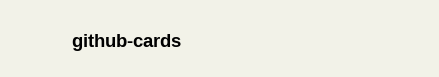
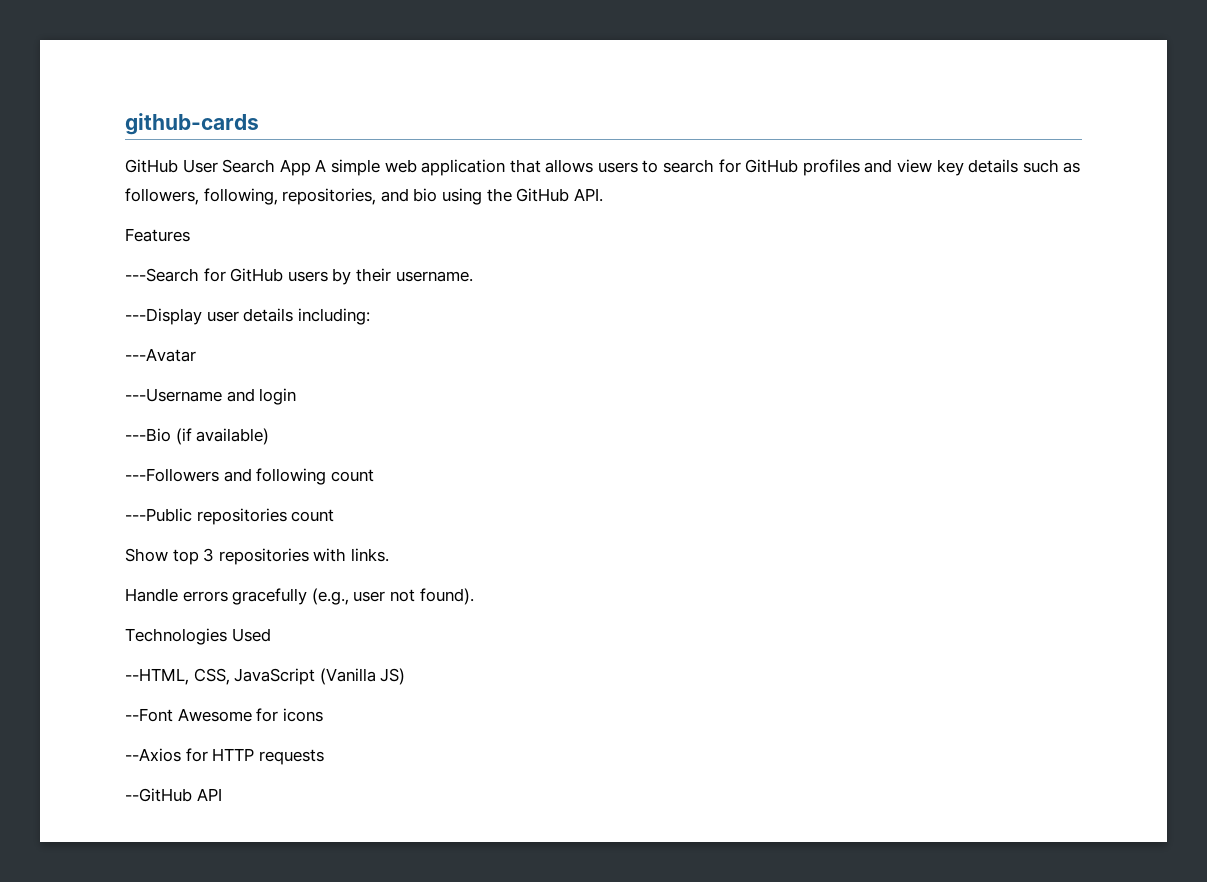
+ GitHub User Search App A simple web application that allows users to search for GitHub profiles and view key details such as followers, following, repositories, and bio using the GitHub API.
+ Features
+ ---Search for GitHub users by their username.
+ ---Display user details including:
+ ---Avatar
+ ---Username and login
+ ---Bio (if available)
+ ---Followers and following count
+ ---Public repositories count
+ Show top 3 repositories with links.
+ Handle errors gracefully (e.g., user not found).
+ Technologies Used
+ --HTML, CSS, JavaScript (Vanilla JS)
+ --Font Awesome for icons
+ --Axios for HTTP requests
+ --GitHub API

